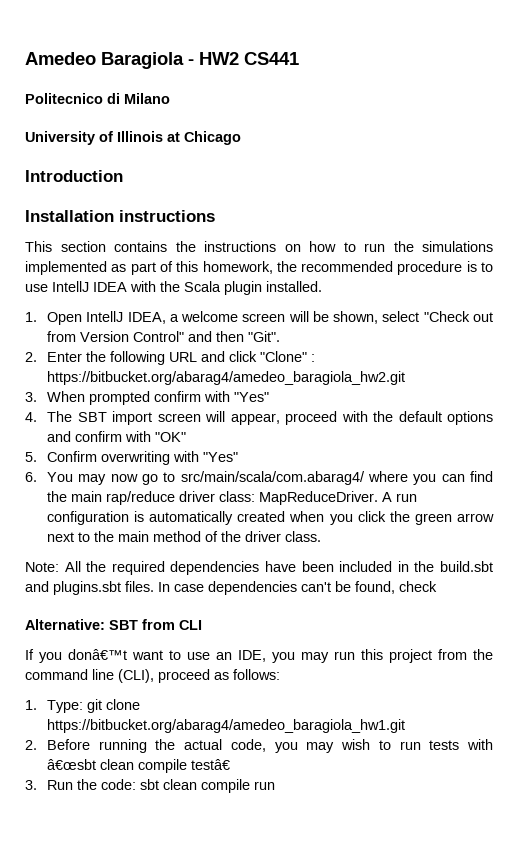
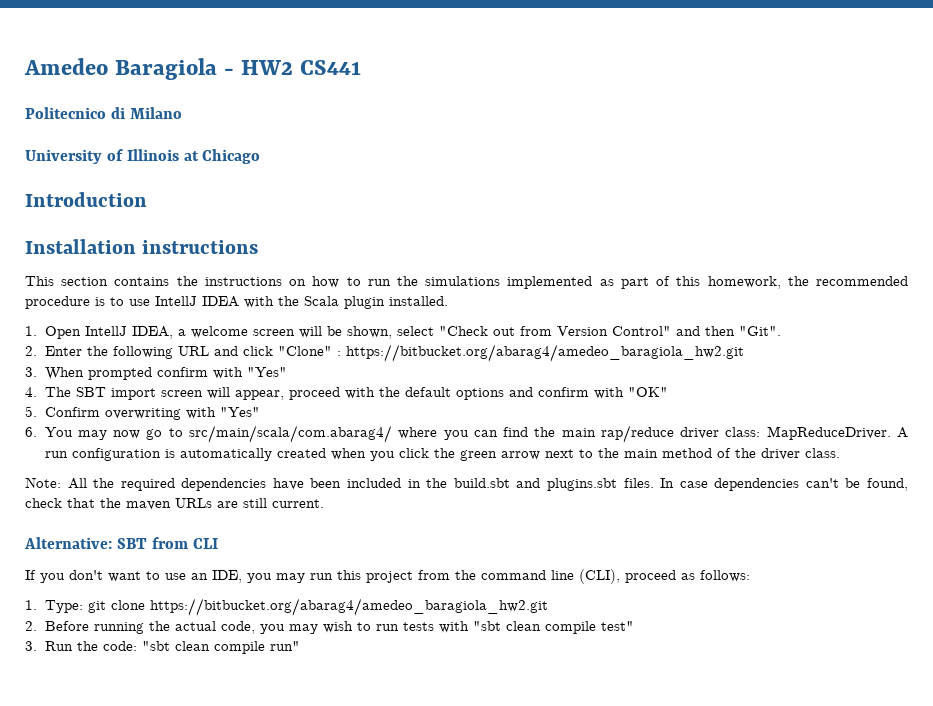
- In case dependencies can't be found, check
+ In case dependencies can't be found, check that the maven URLs are still current.
- If you donâ€™t want to use an IDE, you may run this project from the command line (CLI), proceed as follows:
+ If you don't want to use an IDE, you may run this project from the command line (CLI), proceed as follows:
- 1. Type: git clone https://bitbucket.org/abarag4/amedeo_baragiola_hw1.git
+ 1. Type: git clone https://bitbucket.org/abarag4/amedeo_baragiola_hw2.git
- 2. Before running the actual code, you may wish to run tests with â€œsbt clean compile testâ€
+ 2. Before running the actual code, you may wish to run tests with "sbt clean compile test"
- 3. Run the code: sbt clean compile run
+ 3. Run the code: "sbt clean compile run"

